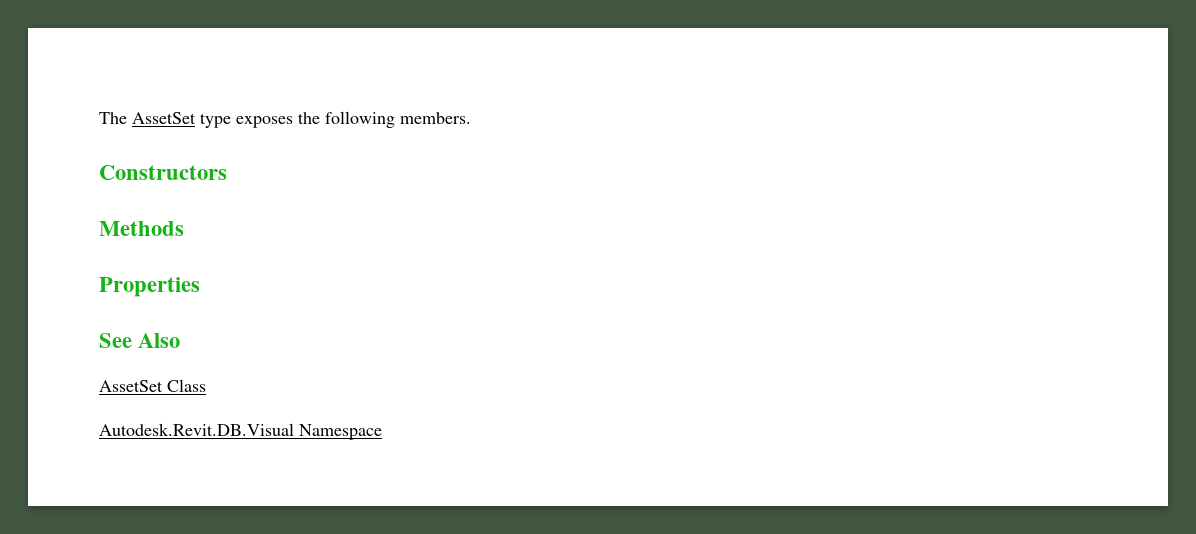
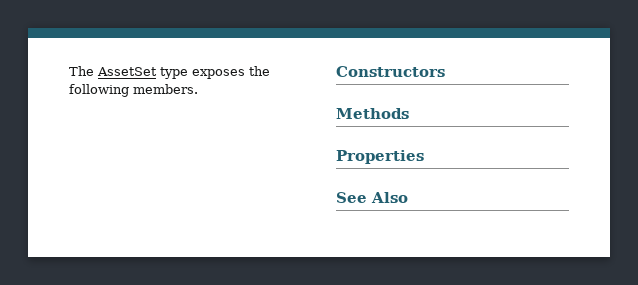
- AssetSet Class
- Autodesk.Revit.DB.Visual Namespace

